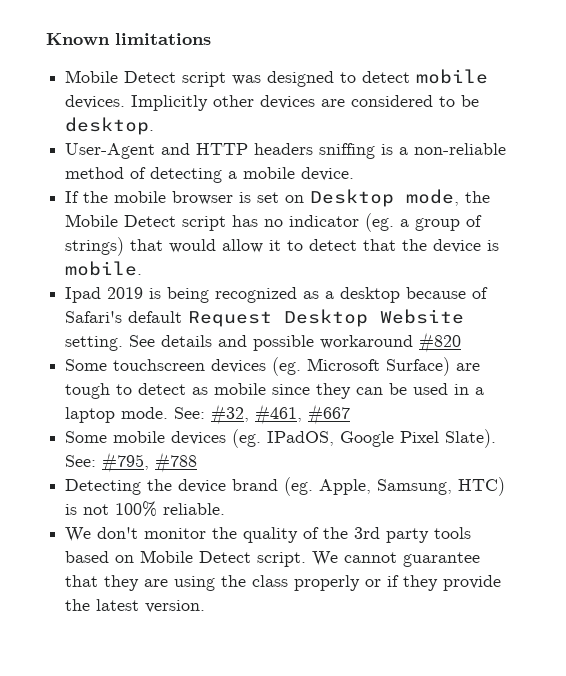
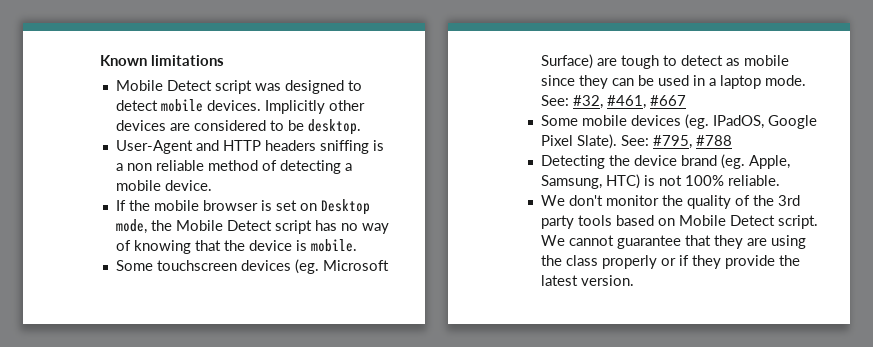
- User-Agent and HTTP headers sniffing is a non-reliable method of detecting a mobile device.
+ User-Agent and HTTP headers sniffing is a non reliable method of detecting a mobile device.
- If the mobile browser is set on Desktop mode, the Mobile Detect script has no indicator (eg. a group of strings) that would allow it to detect that the device is mobile.
+ If the mobile browser is set on Desktop mode, the Mobile Detect script has no way of knowing that the device is mobile.
- Ipad 2019 is being recognized as a desktop because of Safari's default Request Desktop Website setting. See details and possible workaround #820

